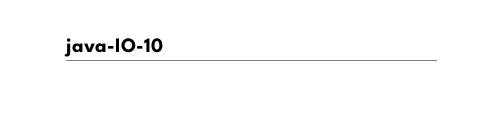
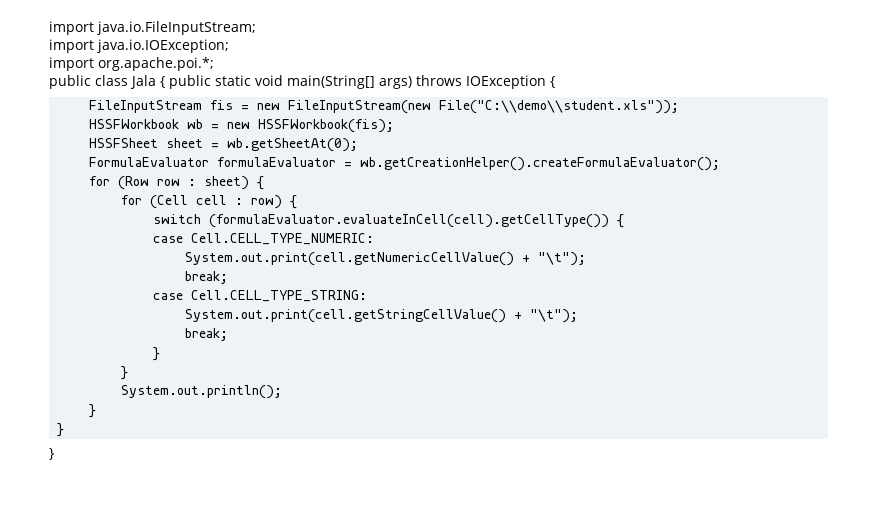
- java-IO-10
+ import java.io.FileInputStream;
+ import java.io.IOException;
+ import org.apache.poi.*;
+ public class Jala { public static void main(String[] args) throws IOException {
+ FileInputStream fis = new FileInputStream(new File("C:\\demo\\student.xls"));
+ HSSFWorkbook wb = new HSSFWorkbook(fis);
+ HSSFSheet sheet = wb.getSheetAt(0);
+ FormulaEvaluator formulaEvaluator = wb.getCreationHelper().createFormulaEvaluator();
+ for (Row row : sheet) {
+ for (Cell cell : row) {
+ switch (formulaEvaluator.evaluateInCell(cell).getCellType()) {
+ case Cell.CELL_TYPE_NUMERIC:
+ System.out.print(cell.getNumericCellValue() + "\t");
+ break;
+ case Cell.CELL_TYPE_STRING:
+ System.out.print(cell.getStringCellValue() + "\t");
+ break;
+ }
+ }
+ System.out.println();
+ }
+ }
+ }

